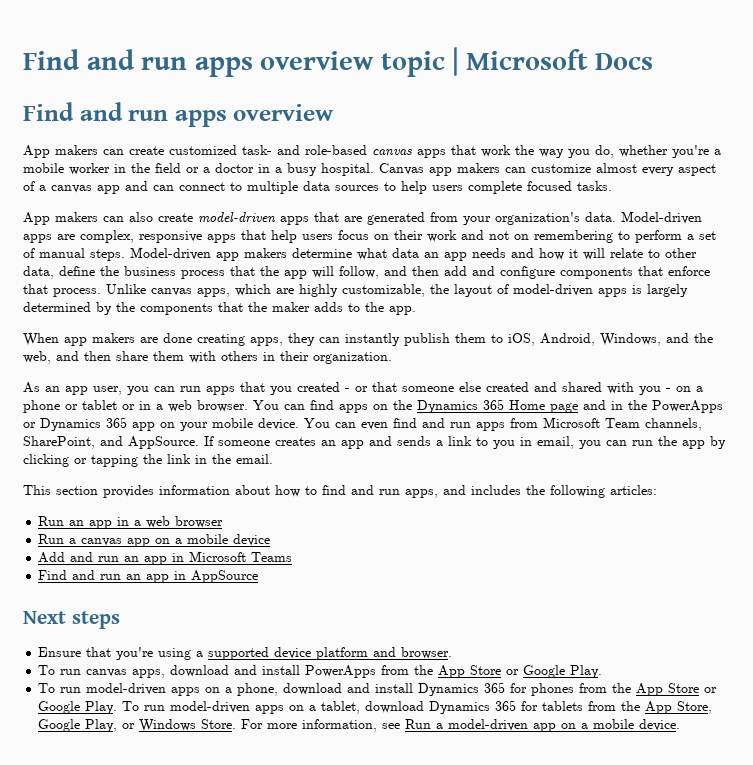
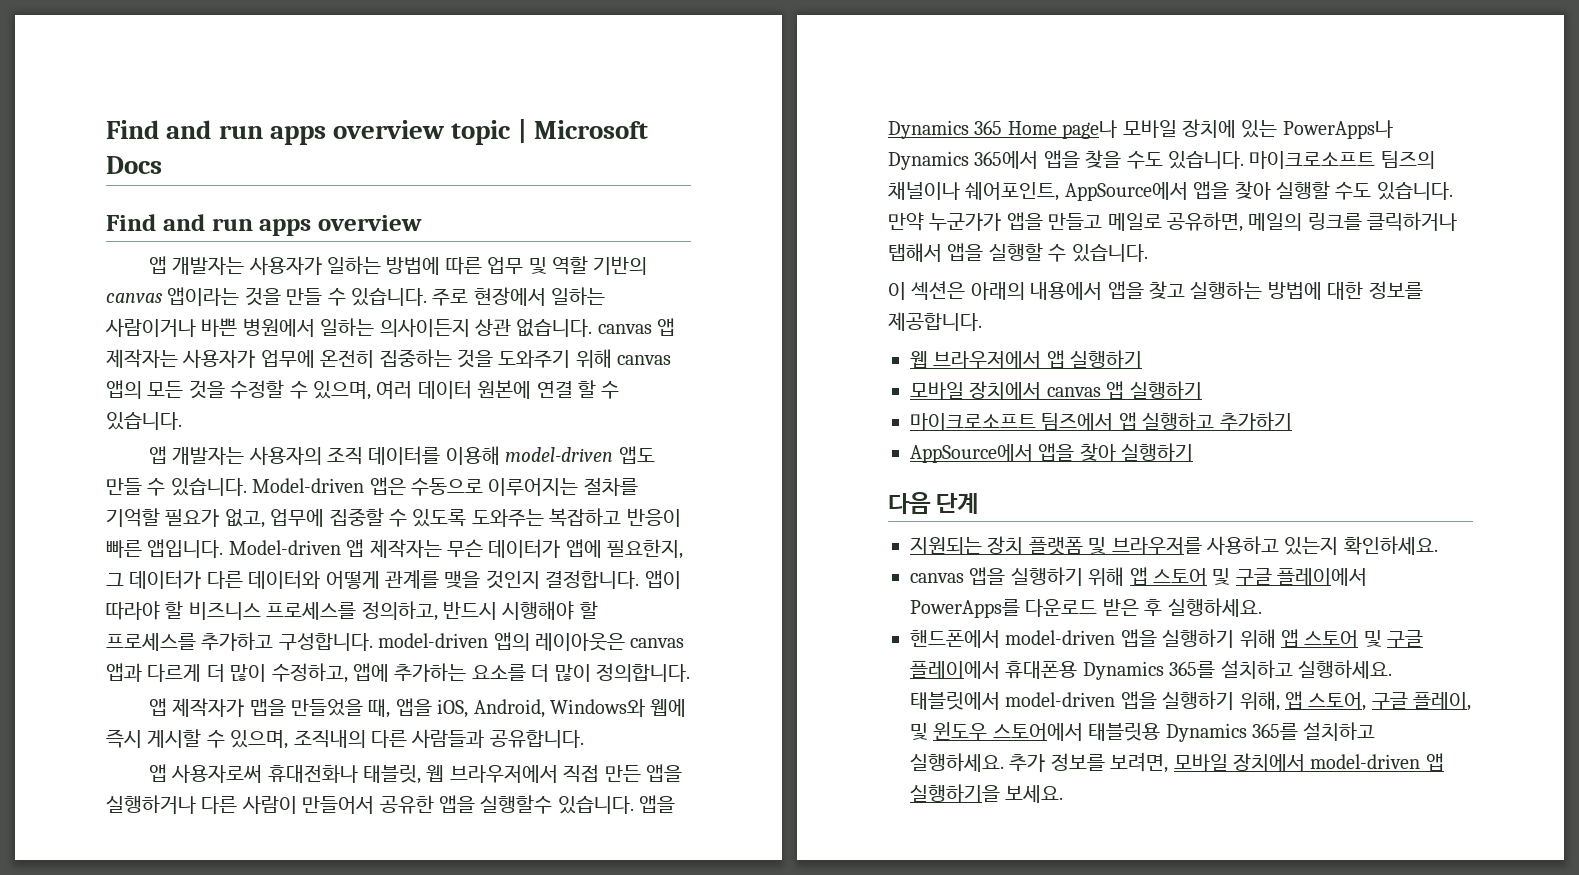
- App makers can create customized task- and role-based canvas apps that work the way you do, whether you're a mobile worker in the field or a doctor in a busy hospital. Canvas app makers can customize almost every aspect of a canvas app and can connect to multiple data sources to help users complete focused tasks.
- App makers can also create model-driven apps that are generated from your organization's data. Model-driven apps are complex, responsive apps that help users focus on their work and not on remembering to perform a set of manual steps. Model-driven app makers determine what data an app needs and how it will relate to other data, define the business process that the app will follow, and then add and configure components that enforce that process. Unlike canvas apps, which are highly customizable, the layout of model-driven apps is largely determined by the components that the maker adds to the app.
- When app makers are done creating apps, they can instantly publish them to iOS, Android, Windows, and the web, and then share them with others in their organization.
- As an app user, you can run apps that you created - or that someone else created and shared with you - on a phone or tablet or in a web browser. You can find apps on the Dynamics 365 Home page and in the PowerApps or Dynamics 365 app on your mobile device. You can even find and run apps from Microsoft Team channels, SharePoint, and AppSource. If someone creates an app and sends a link to you in email, you can run the app by clicking or tapping the link in the email.
- This section provides information about how to find and run apps, and includes the following articles:
- Run an app in a web browser
- Run a canvas app on a mobile device
- Add and run an app in Microsoft Teams
- Find and run an app in AppSource
- Next steps
- Ensure that you're using a supported device platform and browser.
- To run canvas apps, download and install PowerApps from the App Store or Google Play.
- To run model-driven apps on a phone, download and install Dynamics 365 for phones from the App Store or Google Play. To run model-driven apps on a tablet, download Dynamics 365 for tablets from the App Store, Google Play, or Windows Store. For more information, see Run a model-driven app on a mobile device.
+ 앱 개발자는 사용자가 일하는 방법에 따른 업무 및 역할 기반의 canvas 앱이라는 것을 만들 수 있습니다. 주로 현장에서 일하는 사람이거나 바쁜 병원에서 일하는 의사이든지 상관 없습니다. canvas 앱 제작자는 사용자가 업무에 온전히 집중하는 것을 도와주기 위해 canvas 앱의 모든 것을 수정할 수 있으며, 여러 데이터 원본에 연결 할 수 있습니다.
+ 앱 개발자는 사용자의 조직 데이터를 이용해 model-driven 앱도 만들 수 있습니다. Model-driven 앱은 수동으로 이루어지는 절차를 기억할 필요가 없고, 업무에 집중할 수 있도록 도와주는 복잡하고 반응이 빠른 앱입니다. Model-driven 앱 제작자는 무슨 데이터가 앱에 필요한지, 그 데이터가 다른 데이터와 어떻게 관계를 맺을 것인지 결정합니다. 앱이 따라야 할 비즈니스 프로세스를 정의하고, 반드시 시행해야 할 프로세스를 추가하고 구성합니다. model-driven 앱의 레이아웃은 canvas 앱과 다르게 더 많이 수정하고, 앱에 추가하는 요소를 더 많이 정의합니다.
+ 앱 제작자가 맵을 만들었을 때, 앱을 iOS, Android, Windows와 웹에 즉시 게시할 수 있으며, 조직내의 다른 사람들과 공유합니다.
+ 앱 사용자로써 휴대전화나 태블릿, 웹 브라우저에서 직접 만든 앱을 실행하거나 다른 사람이 만들어서 공유한 앱을 실행할수 있습니다. 앱을 Dynamics 365 Home page나 모바일 장치에 있는 PowerApps나 Dynamics 365에서 앱을 찾을 수도 있습니다. 마이크로소프트 팀즈의 채널이나 쉐어포인트, AppSource에서 앱을 찾아 실행할 수도 있습니다. 만약 누군가가 앱을 만들고 메일로 공유하면, 메일의 링크를 클릭하거나 탭해서 앱을 실행할 수 있습니다.
+ 이 섹션은 아래의 내용에서 앱을 찾고 실행하는 방법에 대한 정보를 제공합니다.
+ 웹 브라우저에서 앱 실행하기
+ 모바일 장치에서 canvas 앱 실행하기
+ 마이크로소프트 팀즈에서 앱 실행하고 추가하기
+ AppSource에서 앱을 찾아 실행하기
+ 다음 단계
+ 지원되는 장치 플랫폼 및 브라우저를 사용하고 있는지 확인하세요.
+ canvas 앱을 실행하기 위해 앱 스토어 및 구글 플레이에서 PowerApps를 다운로드 받은 후 실행하세요.
+ 핸드폰에서 model-driven 앱을 실행하기 위해 앱 스토어 및 구글 플레이에서 휴대폰용 Dynamics 365를 설치하고 실행하세요. 태블릿에서 model-driven 앱을 실행하기 위해, 앱 스토어, 구글 플레이, 및 윈도우 스토어에서 태블릿용 Dynamics 365를 설치하고 실행하세요. 추가 정보를 보려면, 모바일 장치에서 model-driven 앱 실행하기을 보세요.

